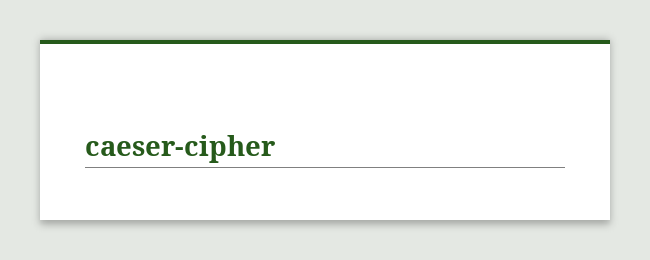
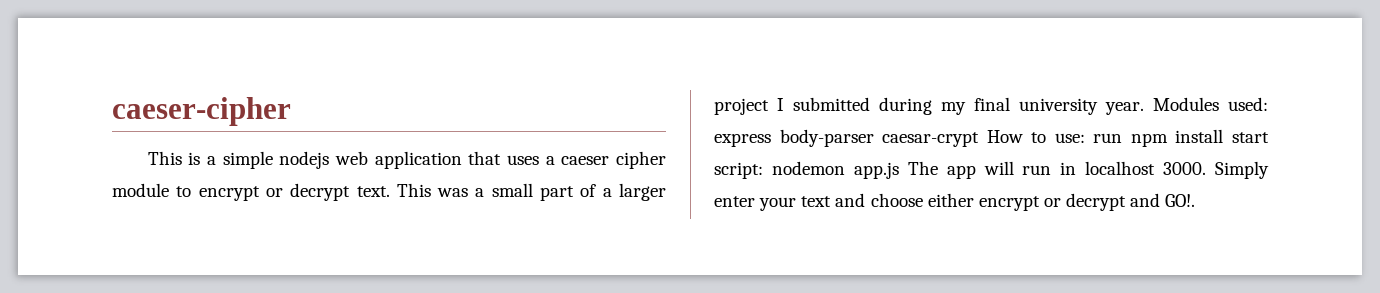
+ This is a simple nodejs web application that uses a caeser cipher module to encrypt or decrypt text. This was a small part of a larger project I submitted during my final university year. Modules used: express body-parser caesar-crypt How to use: run npm install start script: nodemon app.js The app will run in localhost 3000. Simply enter your text and choose either encrypt or decrypt and GO!.

